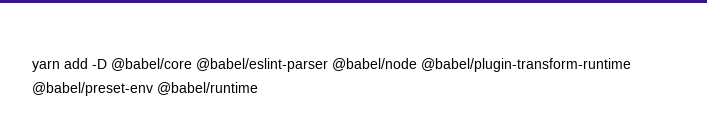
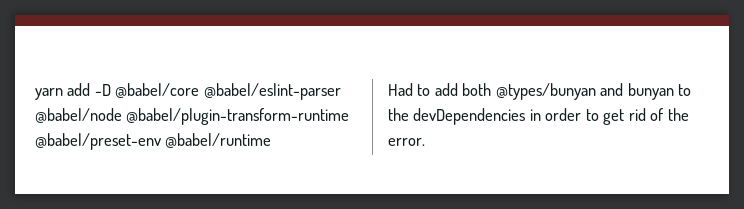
+ Had to add both @types/bunyan and bunyan to the devDependencies in order to get rid of the error.

